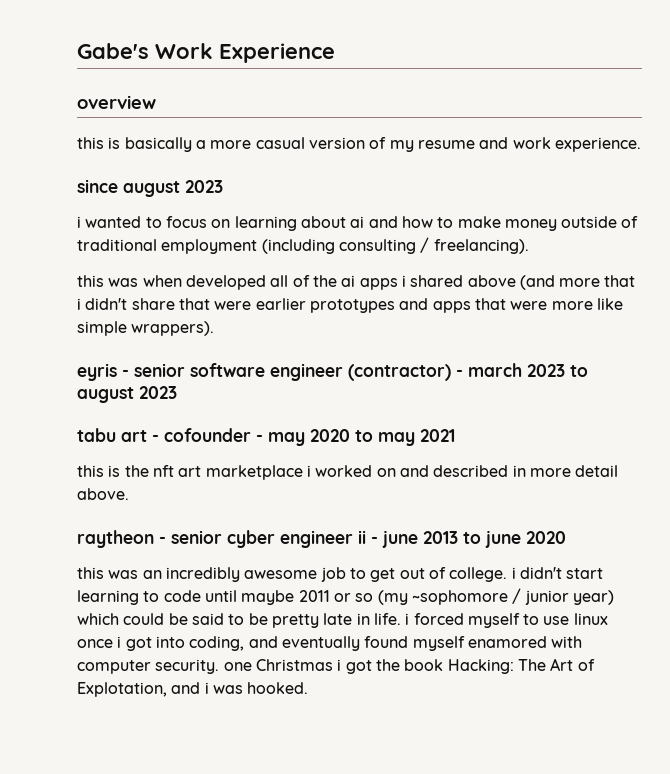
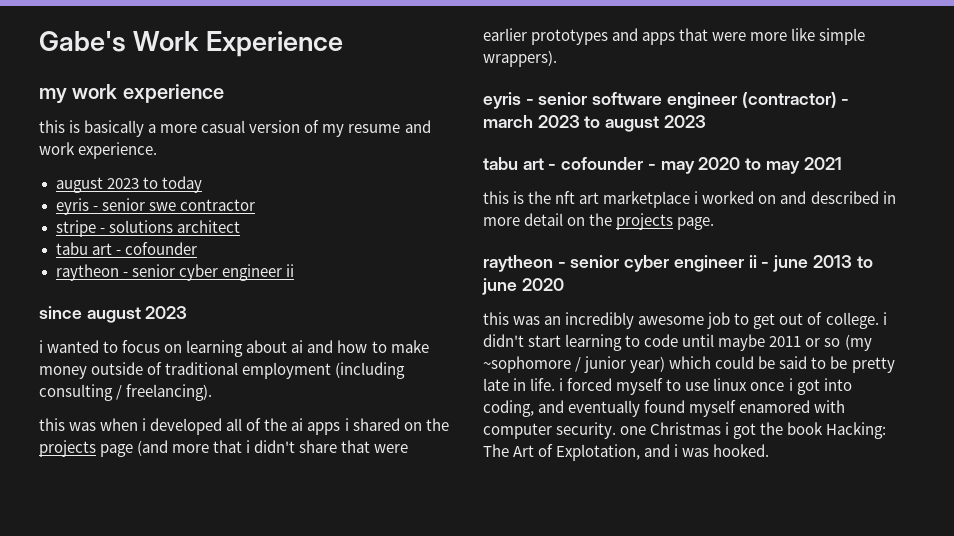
- overview
+ my work experience
+ august 2023 to today
+ eyris - senior swe contractor
+ stripe - solutions architect
+ tabu art - cofounder
+ raytheon - senior cyber engineer ii
- this was when developed all of the ai apps i shared above (and more that i didn't share that were earlier prototypes and apps that were more like simple wrappers).
+ this was when i developed all of the ai apps i shared on the projects page (and more that i didn't share that were earlier prototypes and apps that were more like simple wrappers).
- this is the nft art marketplace i worked on and described in more detail above.
+ this is the nft art marketplace i worked on and described in more detail on the projects page.

